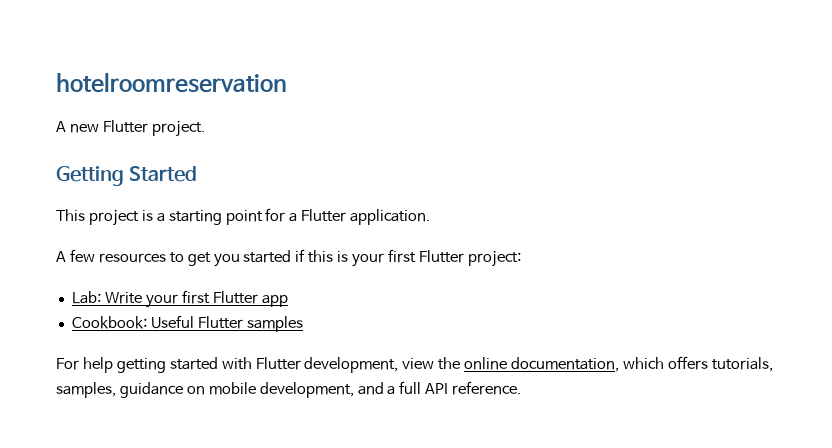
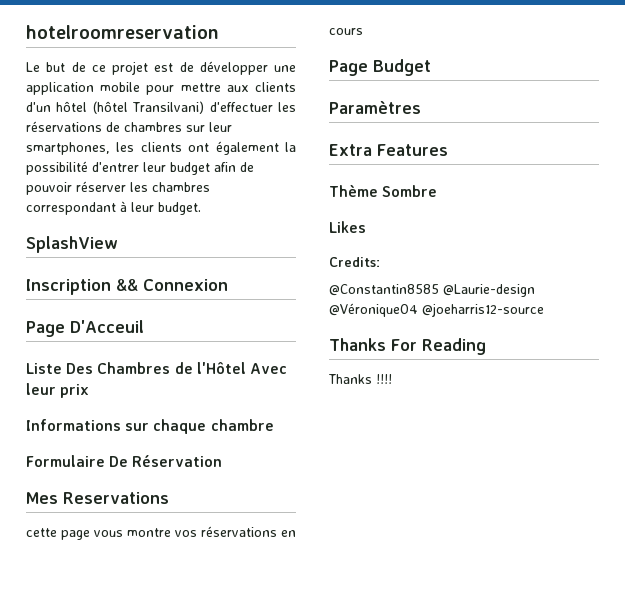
- A new Flutter project.
- Getting Started
- This project is a starting point for a Flutter application.
- A few resources to get you started if this is your first Flutter project:
- Lab: Write your first Flutter app
- Cookbook: Useful Flutter samples
- For help getting started with Flutter development, view the online documentation, which offers tutorials, samples, guidance on mobile development, and a full API reference.
+ Le but de ce projet est de développer une application mobile pour mettre aux clients d'un hôtel (hôtel Transilvani) d'effectuer les réservations de chambres sur leur smartphones, les clients ont également la possibilité d'entrer leur budget afin de pouvoir réserver les chambres correspondant à leur budget.
+ SplashView
+ Inscription && Connexion
+ Page D'Acceuil
+ Liste Des Chambres de l'Hôtel Avec leur prix
+ Informations sur chaque chambre
+ Formulaire De Réservation
+ Mes Reservations
+ cette page vous montre vos réservations en cours
+ Page Budget
+ Paramètres
+ Extra Features
+ Thème Sombre
+ Likes
+ Credits:
+ @Constantin8585 @Laurie-design @VéroniqueO4 @joeharris12-source
+ Thanks For Reading
+ Thanks !!!!

